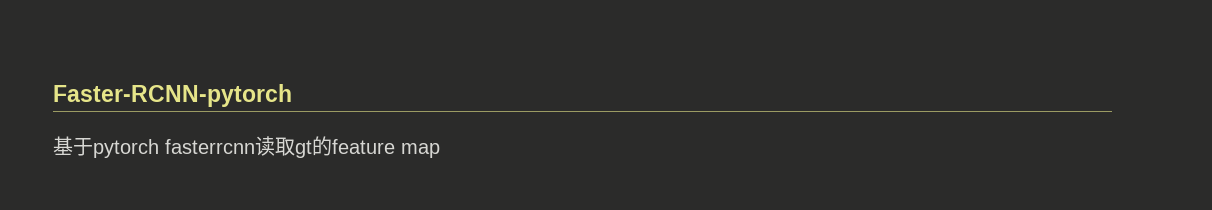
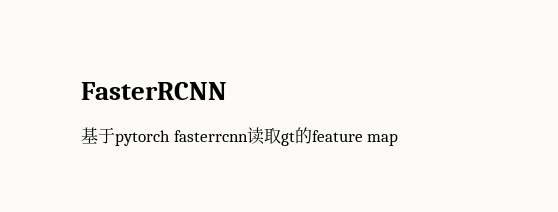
- Faster-RCNN-pytorch
+ FasterRCNN

